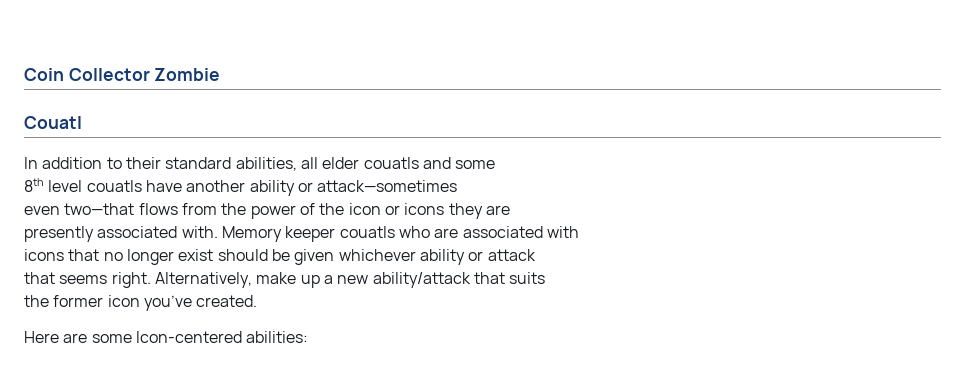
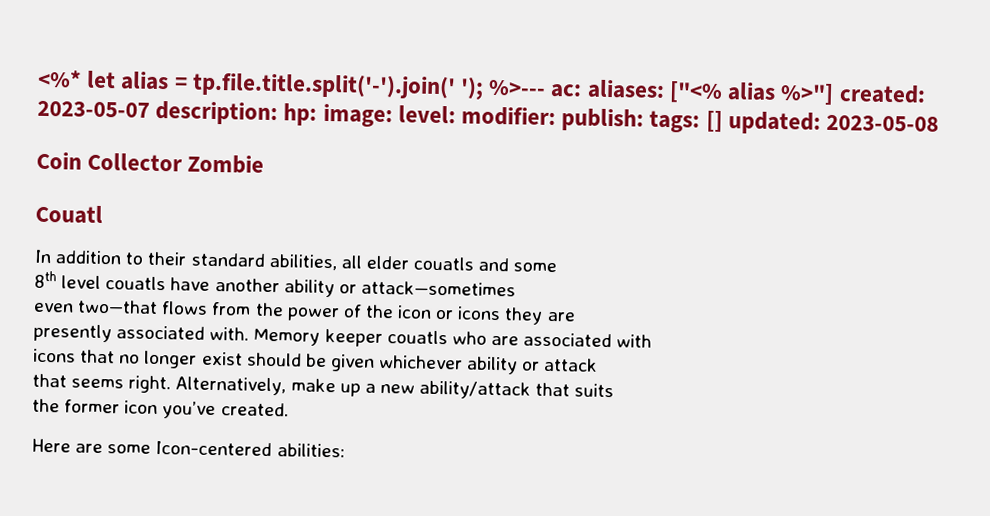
+ <%* let alias = tp.file.title.split('-').join(' '); %>--- ac: aliases: ["<% alias %>"] created: 2023-05-07 description: hp: image: level: modifier: publish: tags: [] updated: 2023-05-08

